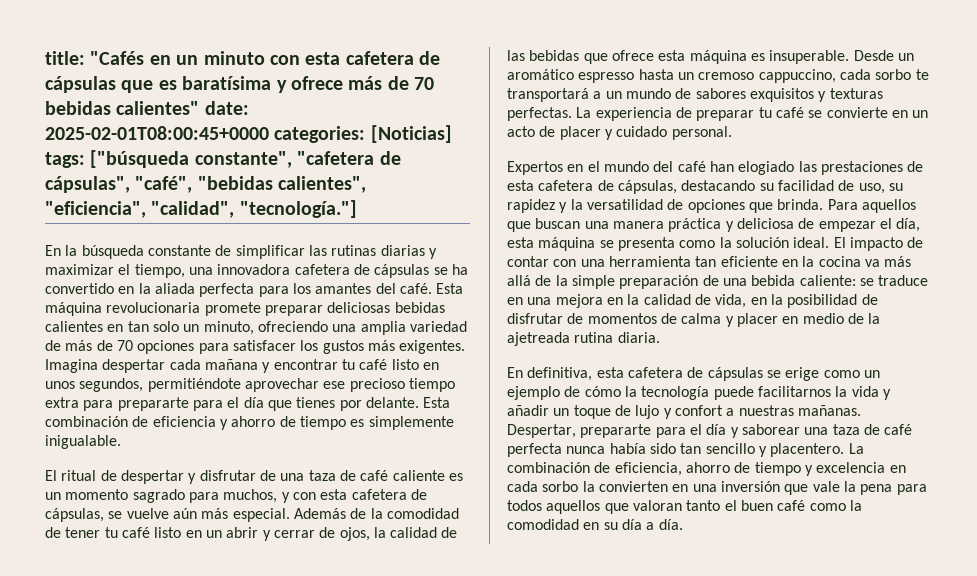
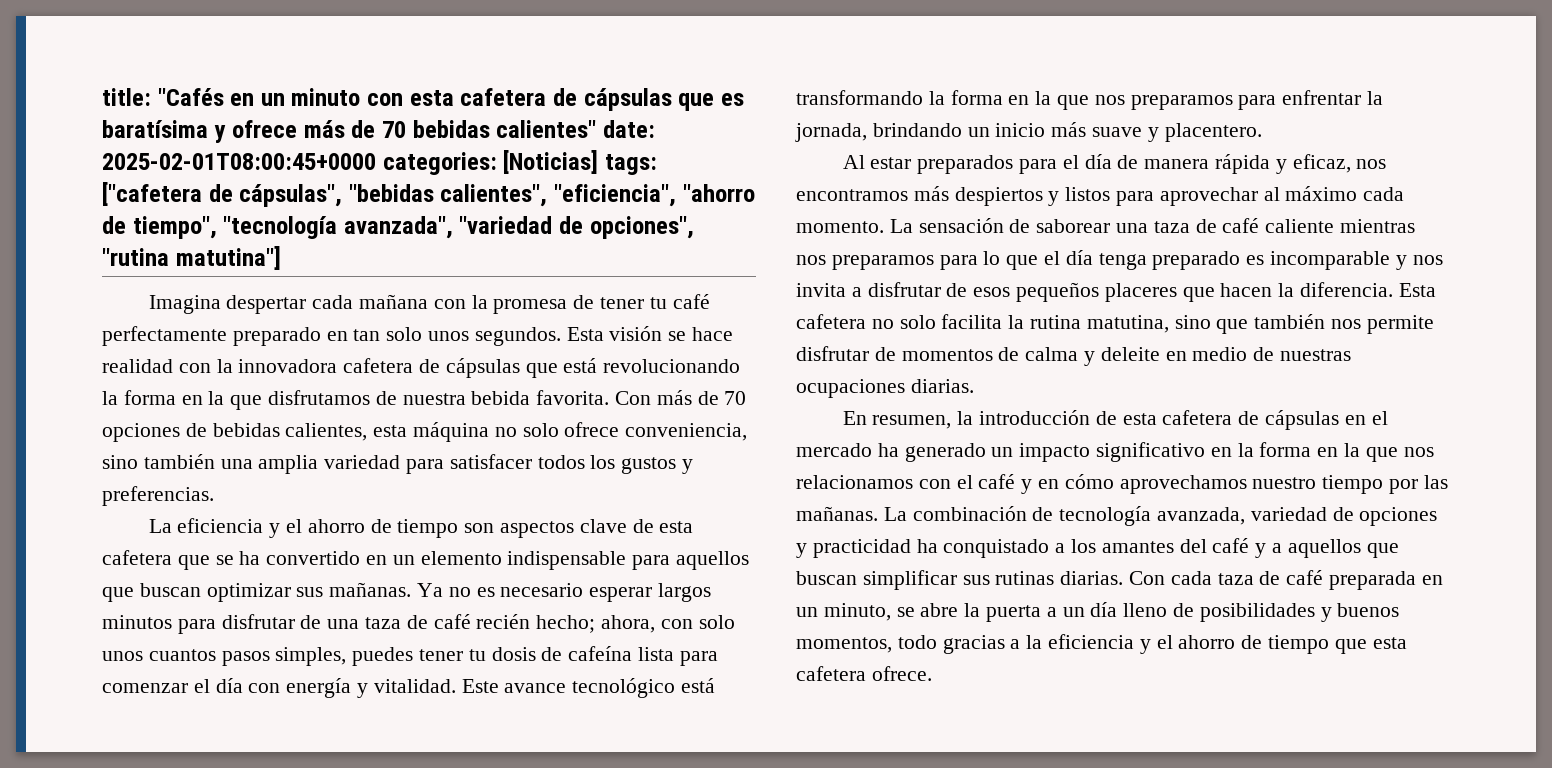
- title: "Cafés en un minuto con esta cafetera de cápsulas que es baratísima y ofrece más de 70 bebidas calientes" date: 2025-02-01T08:00:45+0000 categories: [Noticias] tags: ["búsqueda constante", "cafetera de cápsulas", "café", "bebidas calientes", "eficiencia", "calidad", "tecnología."]
- En la búsqueda constante de simplificar las rutinas diarias y maximizar el tiempo, una innovadora cafetera de cápsulas se ha convertido en la aliada perfecta para los amantes del café. Esta máquina revolucionaria promete preparar deliciosas bebidas calientes en tan solo un minuto, ofreciendo una amplia variedad de más de 70 opciones para satisfacer los gustos más exigentes. Imagina despertar cada mañana y encontrar tu café listo en unos segundos, permitiéndote aprovechar ese precioso tiempo extra para prepararte para el día que tienes por delante. Esta combinación de eficiencia y ahorro de tiempo es simplemente inigualable.
- El ritual de despertar y disfrutar de una taza de café caliente es un momento sagrado para muchos, y con esta cafetera de cápsulas, se vuelve aún más especial. Además de la comodidad de tener tu café listo en un abrir y cerrar de ojos, la calidad de las bebidas que ofrece esta máquina es insuperable. Desde un aromático espresso hasta un cremoso cappuccino, cada sorbo te transportará a un mundo de sabores exquisitos y texturas perfectas. La experiencia de preparar tu café se convierte en un acto de placer y cuidado personal.
- Expertos en el mundo del café han elogiado las prestaciones de esta cafetera de cápsulas, destacando su facilidad de uso, su rapidez y la versatilidad de opciones que brinda. Para aquellos que buscan una manera práctica y deliciosa de empezar el día, esta máquina se presenta como la solución ideal. El impacto de contar con una herramienta tan eficiente en la cocina va más allá de la simple preparación de una bebida caliente: se traduce en una mejora en la calidad de vida, en la posibilidad de disfrutar de momentos de calma y placer en medio de la ajetreada rutina diaria.
- En definitiva, esta cafetera de cápsulas se erige como un ejemplo de cómo la tecnología puede facilitarnos la vida y añadir un toque de lujo y confort a nuestras mañanas. Despertar, prepararte para el día y saborear una taza de café perfecta nunca había sido tan sencillo y placentero. La combinación de eficiencia, ahorro de tiempo y excelencia en cada sorbo la convierten en una inversión que vale la pena para todos aquellos que valoran tanto el buen café como la comodidad en su día a día.
+ title: "Cafés en un minuto con esta cafetera de cápsulas que es baratísima y ofrece más de 70 bebidas calientes" date: 2025-02-01T08:00:45+0000 categories: [Noticias] tags: ["cafetera de cápsulas", "bebidas calientes", "eficiencia", "ahorro de tiempo", "tecnología avanzada", "variedad de opciones", "rutina matutina"]
+ Imagina despertar cada mañana con la promesa de tener tu café perfectamente preparado en tan solo unos segundos. Esta visión se hace realidad con la innovadora cafetera de cápsulas que está revolucionando la forma en la que disfrutamos de nuestra bebida favorita. Con más de 70 opciones de bebidas calientes, esta máquina no solo ofrece conveniencia, sino también una amplia variedad para satisfacer todos los gustos y preferencias.
+ La eficiencia y el ahorro de tiempo son aspectos clave de esta cafetera que se ha convertido en un elemento indispensable para aquellos que buscan optimizar sus mañanas. Ya no es necesario esperar largos minutos para disfrutar de una taza de café recién hecho; ahora, con solo unos cuantos pasos simples, puedes tener tu dosis de cafeína lista para comenzar el día con energía y vitalidad. Este avance tecnológico está transformando la forma en la que nos preparamos para enfrentar la jornada, brindando un inicio más suave y placentero.
+ Al estar preparados para el día de manera rápida y eficaz, nos encontramos más despiertos y listos para aprovechar al máximo cada momento. La sensación de saborear una taza de café caliente mientras nos preparamos para lo que el día tenga preparado es incomparable y nos invita a disfrutar de esos pequeños placeres que hacen la diferencia. Esta cafetera no solo facilita la rutina matutina, sino que también nos permite disfrutar de momentos de calma y deleite en medio de nuestras ocupaciones diarias.
+ En resumen, la introducción de esta cafetera de cápsulas en el mercado ha generado un impacto significativo en la forma en la que nos relacionamos con el café y en cómo aprovechamos nuestro tiempo por las mañanas. La combinación de tecnología avanzada, variedad de opciones y practicidad ha conquistado a los amantes del café y a aquellos que buscan simplificar sus rutinas diarias. Con cada taza de café preparada en un minuto, se abre la puerta a un día lleno de posibilidades y buenos momentos, todo gracias a la eficiencia y el ahorro de tiempo que esta cafetera ofrece.

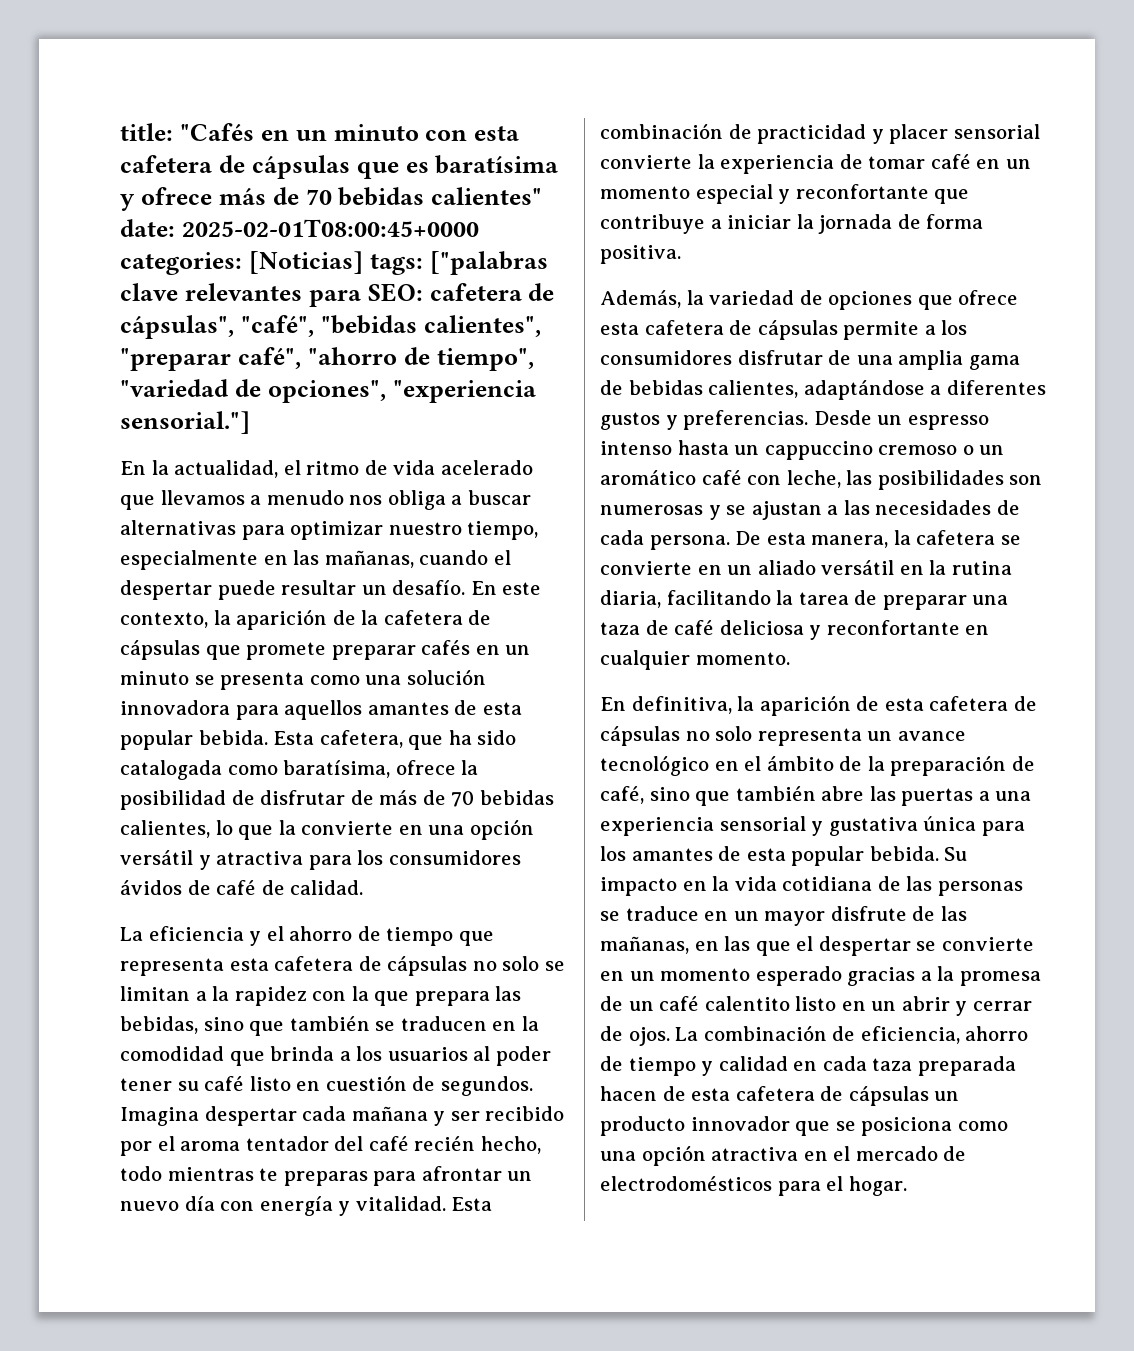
- title: "Cafés en un minuto con esta cafetera de cápsulas que es baratísima y ofrece más de 70 bebidas calientes" date: 2025-02-01T08:00:45+0000 categories: [Noticias] tags: ["cafetera de cápsulas", "bebidas calientes", "eficiencia", "ahorro de tiempo", "tecnología avanzada", "variedad de opciones", "rutina matutina"]
- Imagina despertar cada mañana con la promesa de tener tu café perfectamente preparado en tan solo unos segundos. Esta visión se hace realidad con la innovadora cafetera de cápsulas que está revolucionando la forma en la que disfrutamos de nuestra bebida favorita. Con más de 70 opciones de bebidas calientes, esta máquina no solo ofrece conveniencia, sino también una amplia variedad para satisfacer todos los gustos y preferencias.
+ title: "Cafés en un minuto con esta cafetera de cápsulas que es baratísima y ofrece más de 70 bebidas calientes" date: 2025-02-01T08:00:45+0000 categories: [Noticias] tags: ["palabras clave relevantes para SEO: cafetera de cápsulas", "café", "bebidas calientes", "preparar café", "ahorro de tiempo", "variedad de opciones", "experiencia sensorial."]
+ En la actualidad, el ritmo de vida acelerado que llevamos a menudo nos obliga a buscar alternativas para optimizar nuestro tiempo, especialmente en las mañanas, cuando el despertar puede resultar un desafío. En este contexto, la aparición de la cafetera de cápsulas que promete preparar cafés en un minuto se presenta como una solución innovadora para aquellos amantes de esta popular bebida. Esta cafetera, que ha sido catalogada como baratísima, ofrece la posibilidad de disfrutar de más de 70 bebidas calientes, lo que la convierte en una opción versátil y atractiva para los consumidores ávidos de café de calidad.
- La eficiencia y el ahorro de tiempo son aspectos clave de esta cafetera que se ha convertido en un elemento indispensable para aquellos que buscan optimizar sus mañanas. Ya no es necesario esperar largos minutos para disfrutar de una taza de café recién hecho; ahora, con solo unos cuantos pasos simples, puedes tener tu dosis de cafeína lista para comenzar el día con energía y vitalidad.
+ La eficiencia y el ahorro de tiempo que representa esta cafetera de cápsulas no solo se limitan a la rapidez con la que prepara las bebidas, sino que también se traducen en la comodidad que brinda a los usuarios al poder tener su café listo en cuestión de segundos. Imagina despertar cada mañana y ser recibido por el aroma tentador del café recién hecho, todo mientras te preparas para afrontar un nuevo día con energía y vitalidad.
- Este avance tecnológico está transformando la forma en la que nos preparamos para enfrentar la jornada, brindando un inicio más suave y placentero.
- Al estar preparados para el día de manera rápida y eficaz, nos encontramos más despiertos y listos para aprovechar al máximo cada momento. La sensación de saborear una taza de café caliente mientras nos preparamos para lo que el día tenga preparado es incomparable y nos invita a disfrutar de esos pequeños placeres que hacen la diferencia. Esta cafetera no solo facilita la rutina matutina, sino que también nos permite disfrutar de momentos de calma y deleite en medio de nuestras ocupaciones diarias.
- En resumen, la introducción de esta cafetera de cápsulas en el mercado ha generado un impacto significativo en la forma en la que nos relacionamos con el café y en cómo aprovechamos nuestro tiempo por las mañanas. La combinación de tecnología avanzada, variedad de opciones y practicidad ha conquistado a los amantes del café y a aquellos que buscan simplificar sus rutinas diarias. Con cada taza de café preparada en un minuto, se abre la puerta a un día lleno de posibilidades y buenos momentos, todo gracias a la eficiencia y el ahorro de tiempo que esta cafetera ofrece.
+ Esta combinación de practicidad y placer sensorial convierte la experiencia de tomar café en un momento especial y reconfortante que contribuye a iniciar la jornada de forma positiva.
+ Además, la variedad de opciones que ofrece esta cafetera de cápsulas permite a los consumidores disfrutar de una amplia gama de bebidas calientes, adaptándose a diferentes gustos y preferencias. Desde un espresso intenso hasta un cappuccino cremoso o un aromático café con leche, las posibilidades son numerosas y se ajustan a las necesidades de cada persona. De esta manera, la cafetera se convierte en un aliado versátil en la rutina diaria, facilitando la tarea de preparar una taza de café deliciosa y reconfortante en cualquier momento.
+ En definitiva, la aparición de esta cafetera de cápsulas no solo representa un avance tecnológico en el ámbito de la preparación de café, sino que también abre las puertas a una experiencia sensorial y gustativa única para los amantes de esta popular bebida. Su impacto en la vida cotidiana de las personas se traduce en un mayor disfrute de las mañanas, en las que el despertar se convierte en un momento esperado gracias a la promesa de un café calentito listo en un abrir y cerrar de ojos. La combinación de eficiencia, ahorro de tiempo y calidad en cada taza preparada hacen de esta cafetera de cápsulas un producto innovador que se posiciona como una opción atractiva en el mercado de electrodomésticos para el hogar.

